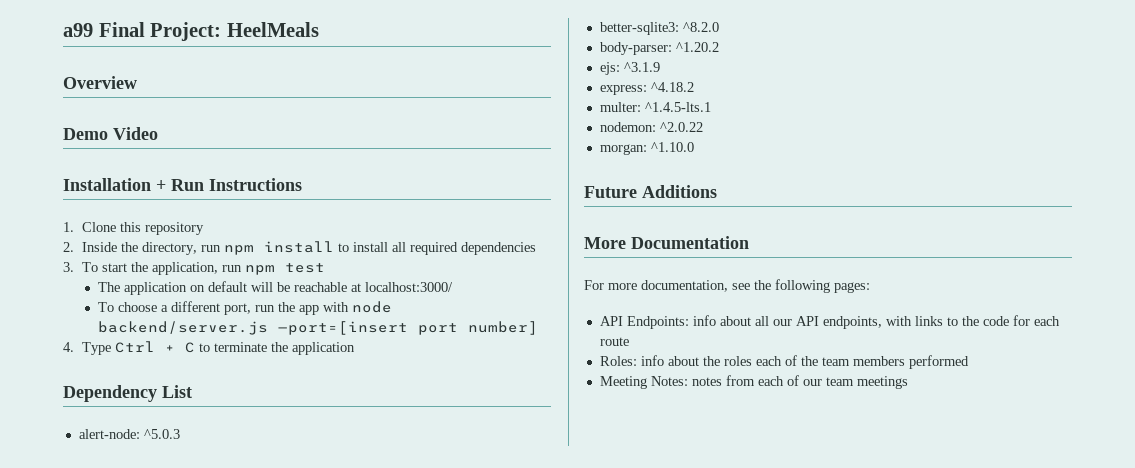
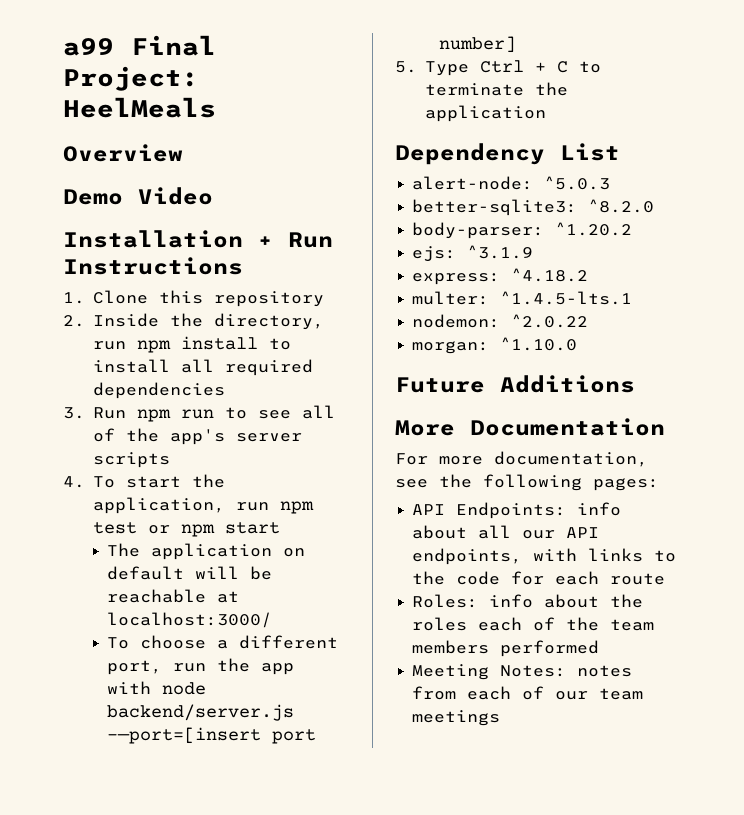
- 3. To start the application, run npm test
+ 3. Run npm run to see all of the app's server scripts
+ 4. To start the application, run npm test or npm start
- To choose a different port, run the app with node backend/server.js —port=[insert port number]
+ To choose a different port, run the app with node backend/server.js -—port=[insert port number]
- 4. Type Ctrl + C to terminate the application
+ 5. Type Ctrl + C to terminate the application

